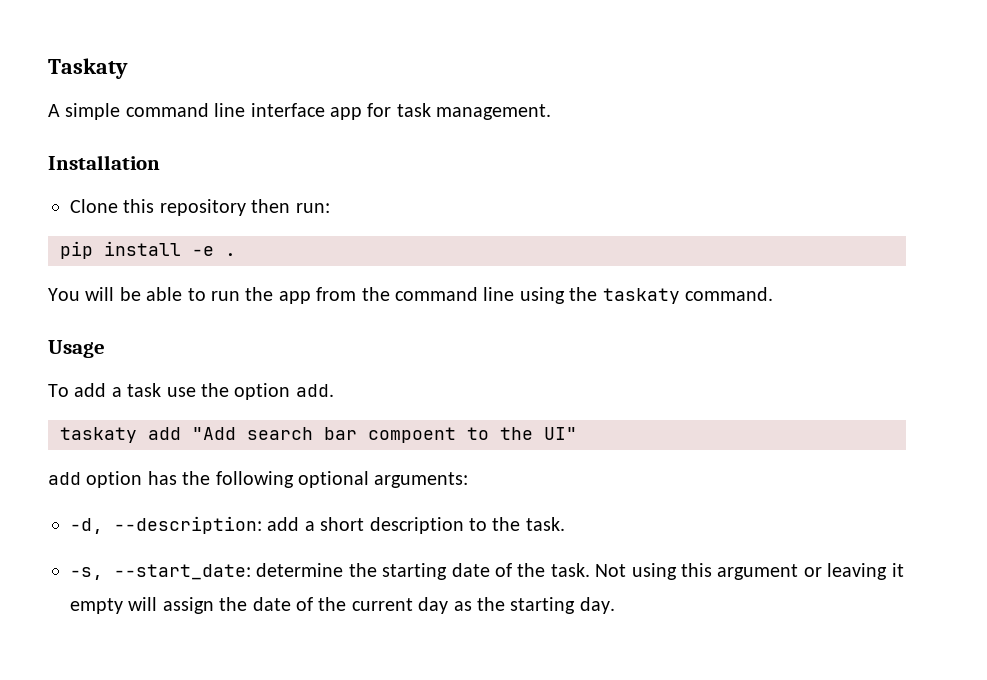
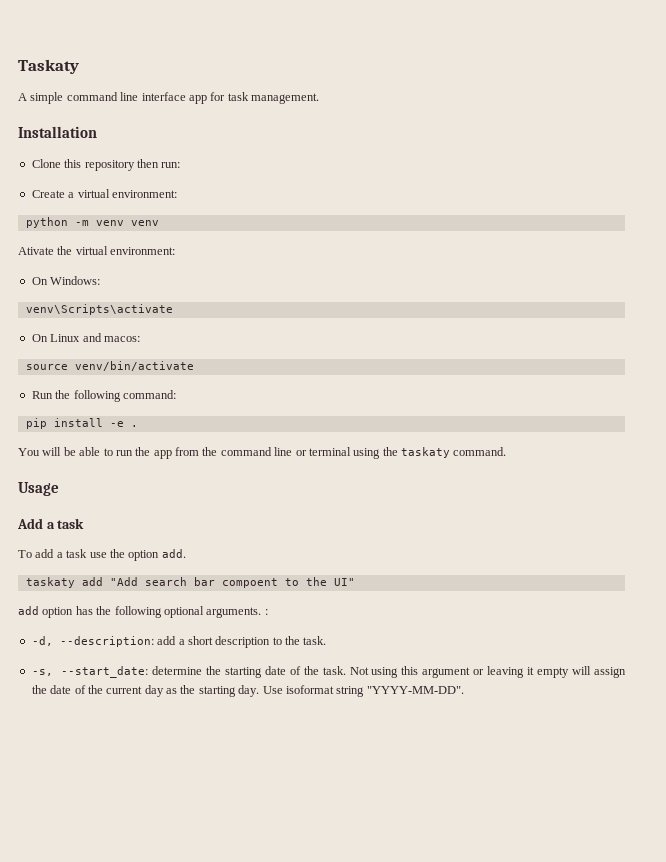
+ Create a virtual environment:
+ python -m venv venv
+ Ativate the virtual environment:
+ On Windows:
+ venv\Scripts\activate
+ On Linux and macos:
+ source venv/bin/activate
+ Run the following command:
- You will be able to run the app from the command line using the taskaty command.
+ You will be able to run the app from the command line or terminal using the taskaty command.
+ Add a task
- add option has the following optional arguments:
+ add option has the following optional arguments. :
+ Use isoformat string "YYYY-MM-DD".

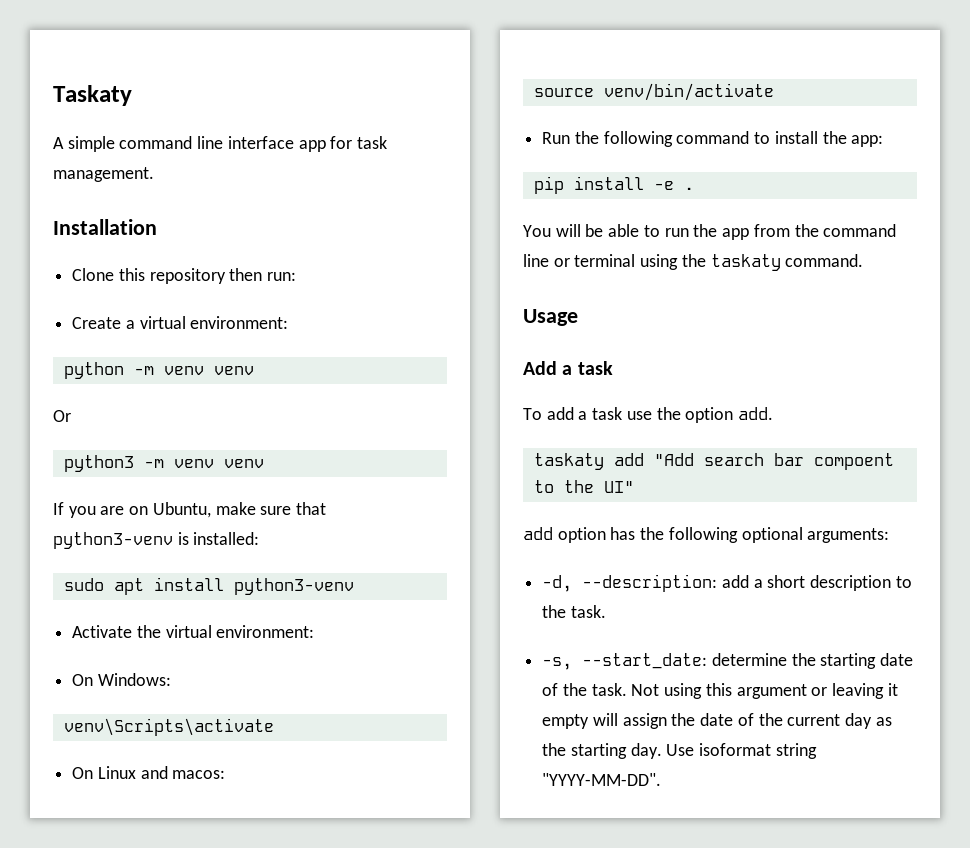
- Ativate the virtual environment:
+ Or
+ python3 -m venv venv
+ If you are on Ubuntu, make sure that python3-venv is installed:
+ sudo apt install python3-venv
+ Activate the virtual environment:
- Run the following command:
+ Run the following command to install the app:
- add option has the following optional arguments. :
+ add option has the following optional arguments:

